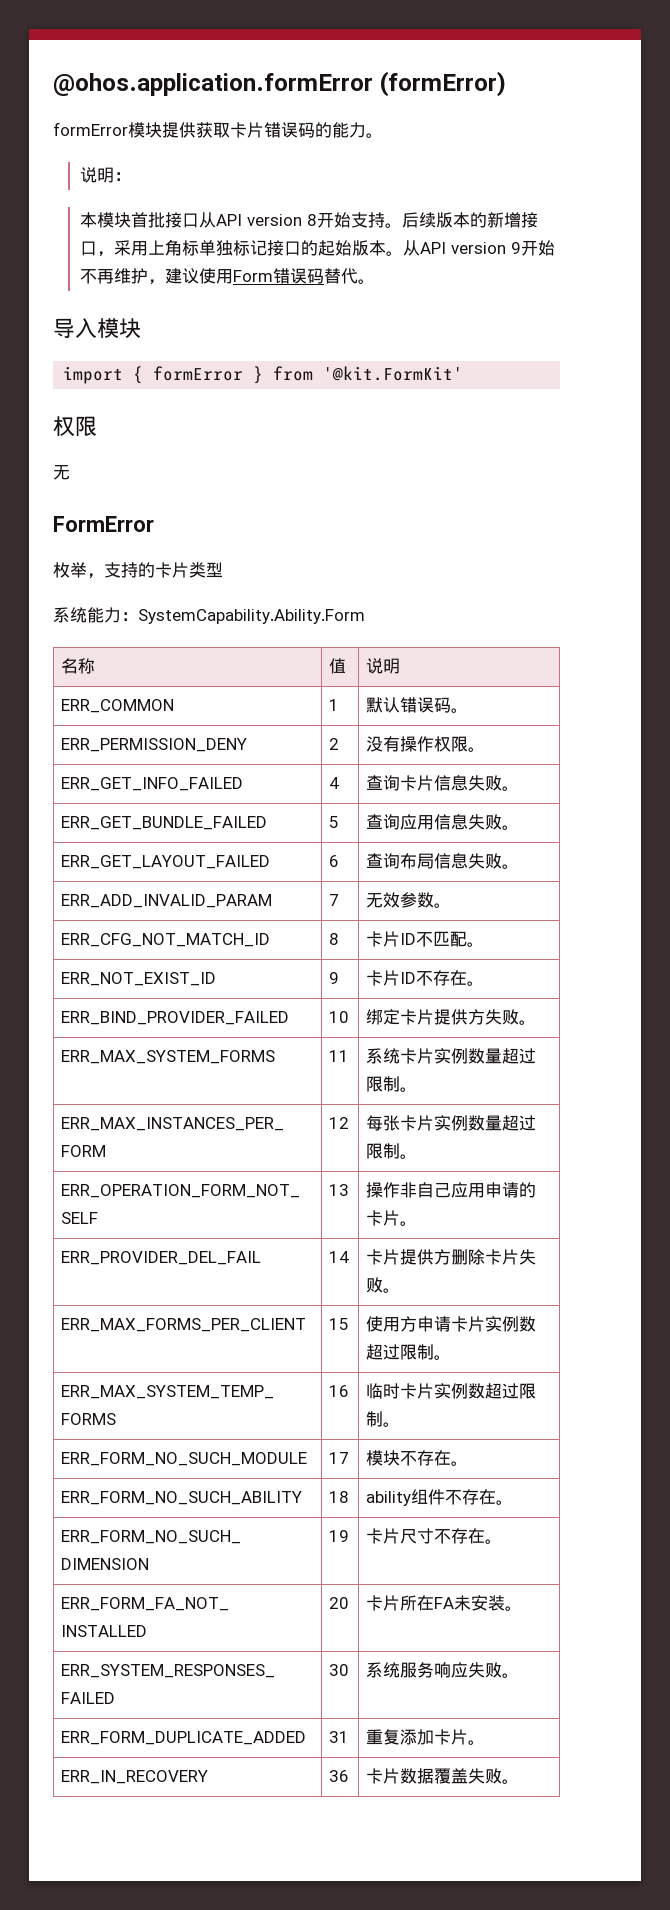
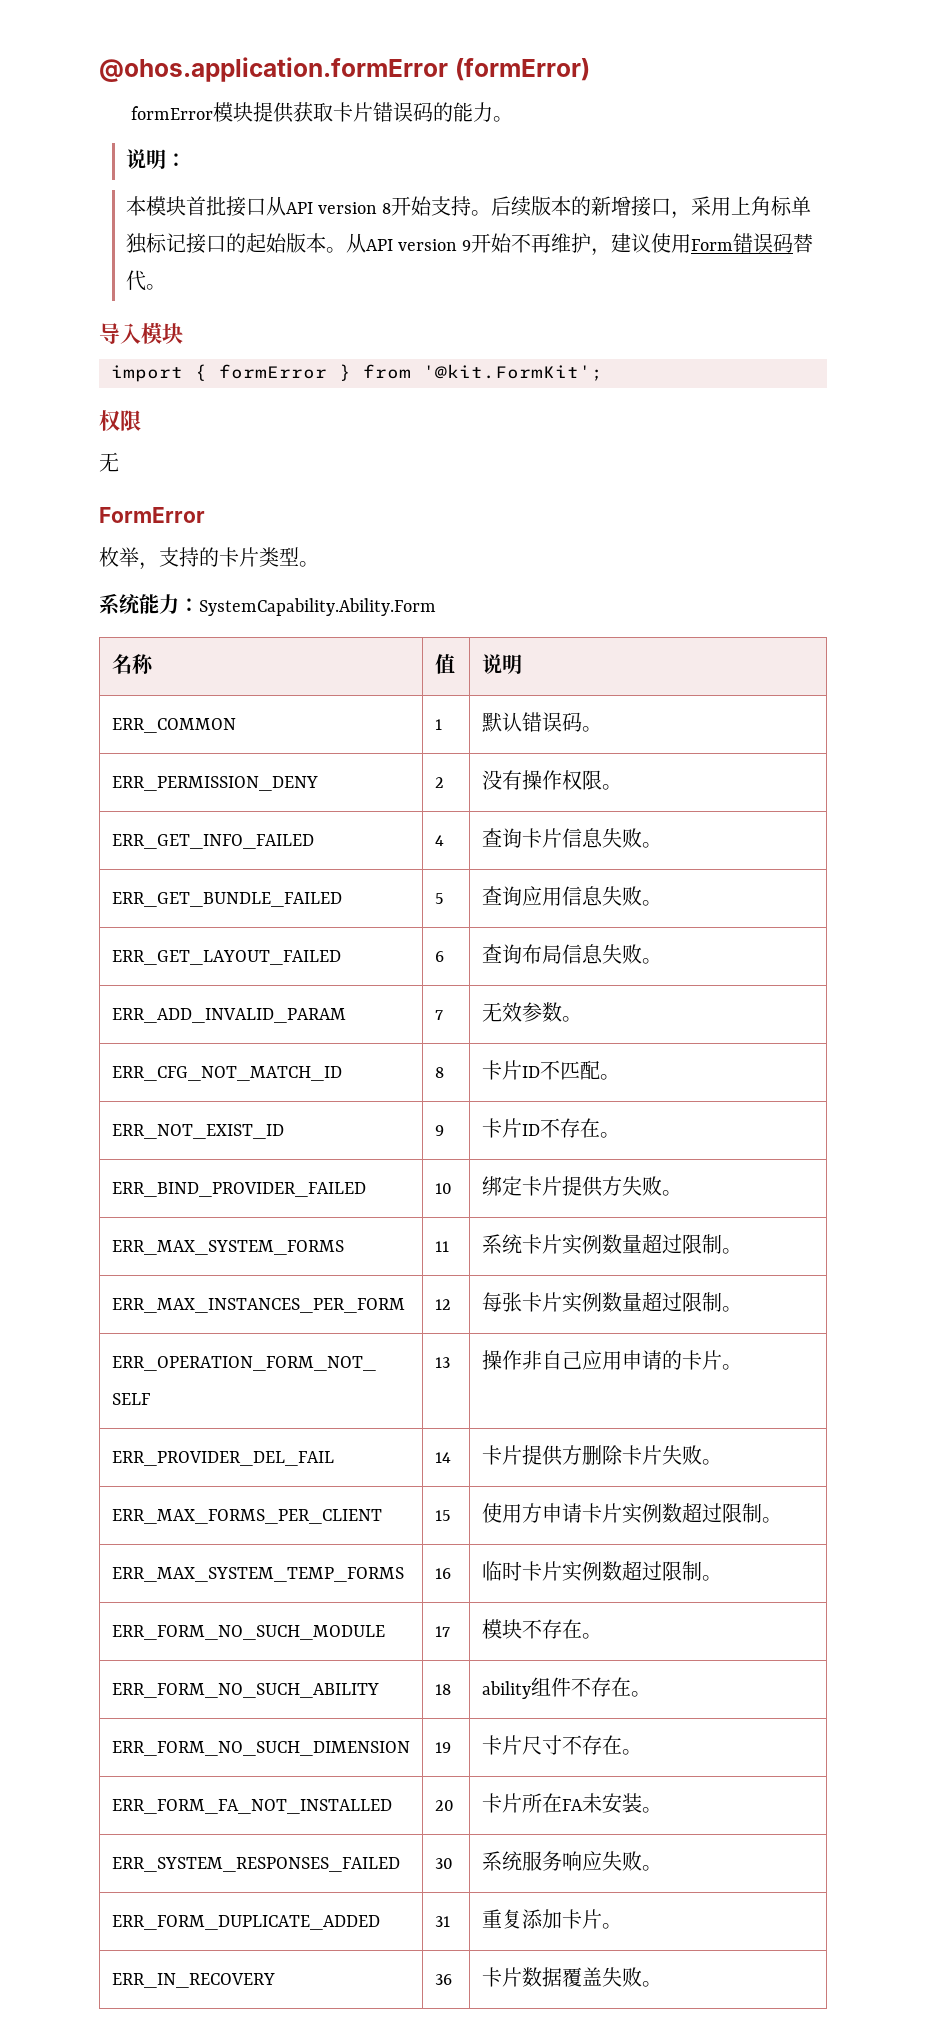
- import { formError } from '@kit.FormKit'
+ import { formError } from '@kit.FormKit';
- 枚举，支持的卡片类型
+ 枚举，支持的卡片类型。

